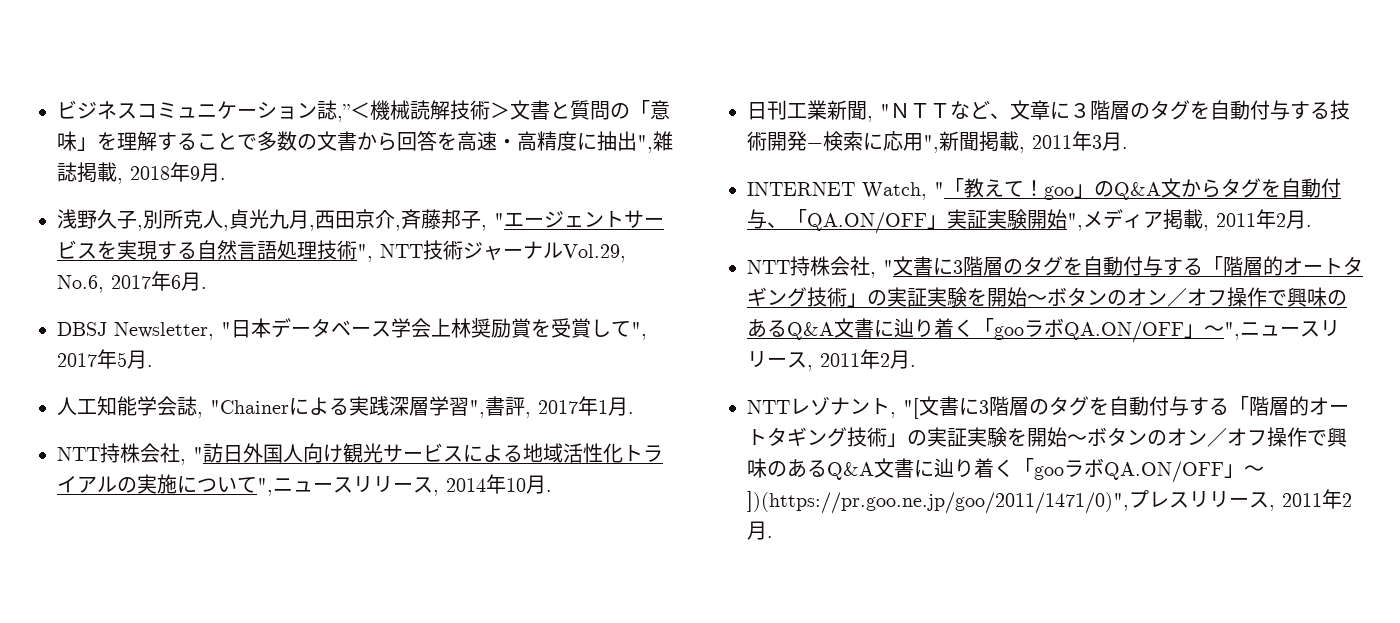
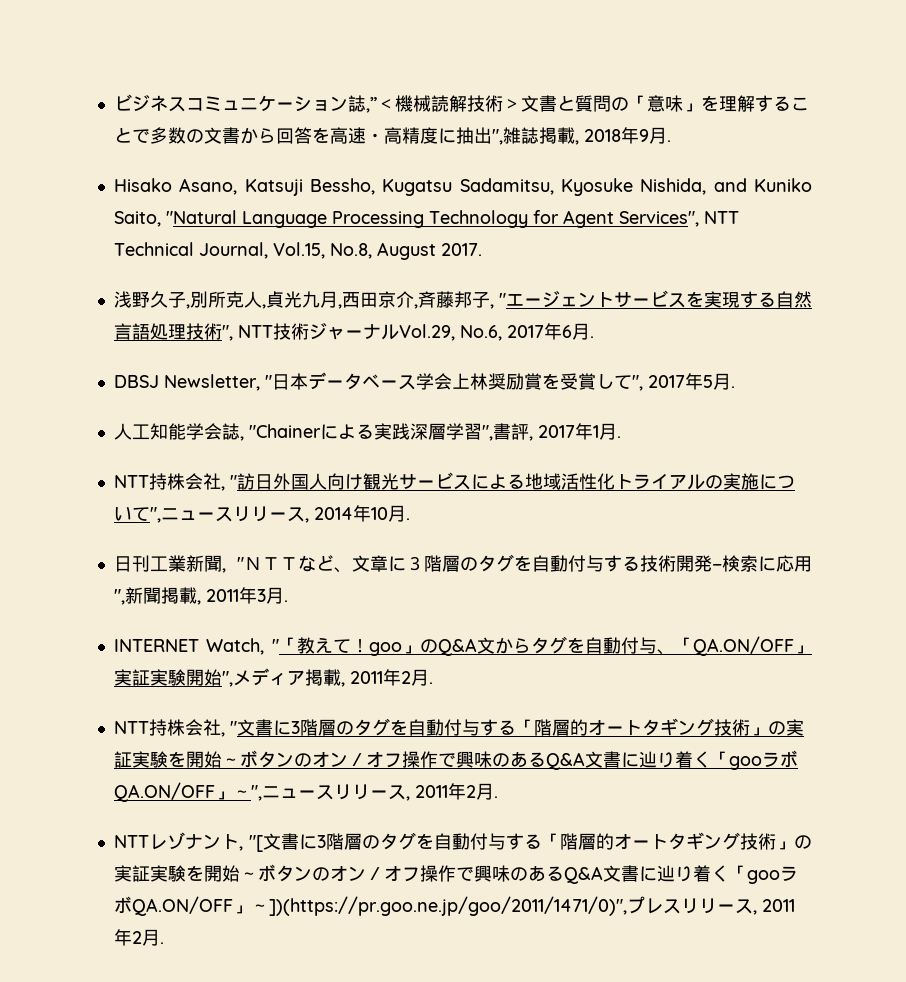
+ Hisako Asano, Katsuji Bessho, Kugatsu Sadamitsu, Kyosuke Nishida, and Kuniko Saito, "Natural Language Processing Technology for Agent Services", NTT Technical Journal, Vol.15, No.8, August 2017.

